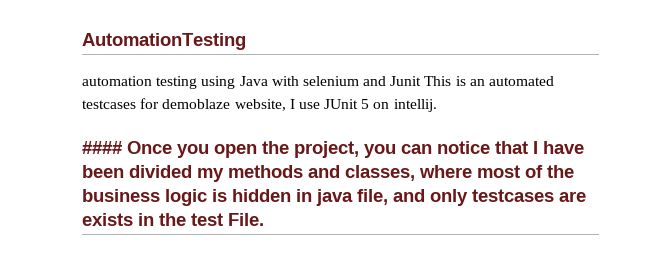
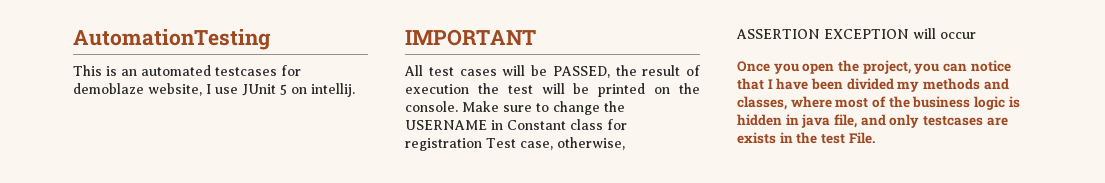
- automation testing using Java with selenium and Junit This is an automated testcases for demoblaze website, I use JUnit 5 on intellij.
+ This is an automated testcases for demoblaze website, I use JUnit 5 on intellij.
- #### Once you open the project, you can notice that I have been divided my methods and classes, where most of the business logic is hidden in java file, and only testcases are exists in the test File.
+ IMPORTANT
+ All test cases will be PASSED, the result of execution the test will be printed on the console. Make sure to change the USERNAME in Constant class for registration Test case, otherwise, ASSERTION EXCEPTION will occur
+ Once you open the project, you can notice that I have been divided my methods and classes, where most of the business logic is hidden in java file, and only testcases are exists in the test File.

